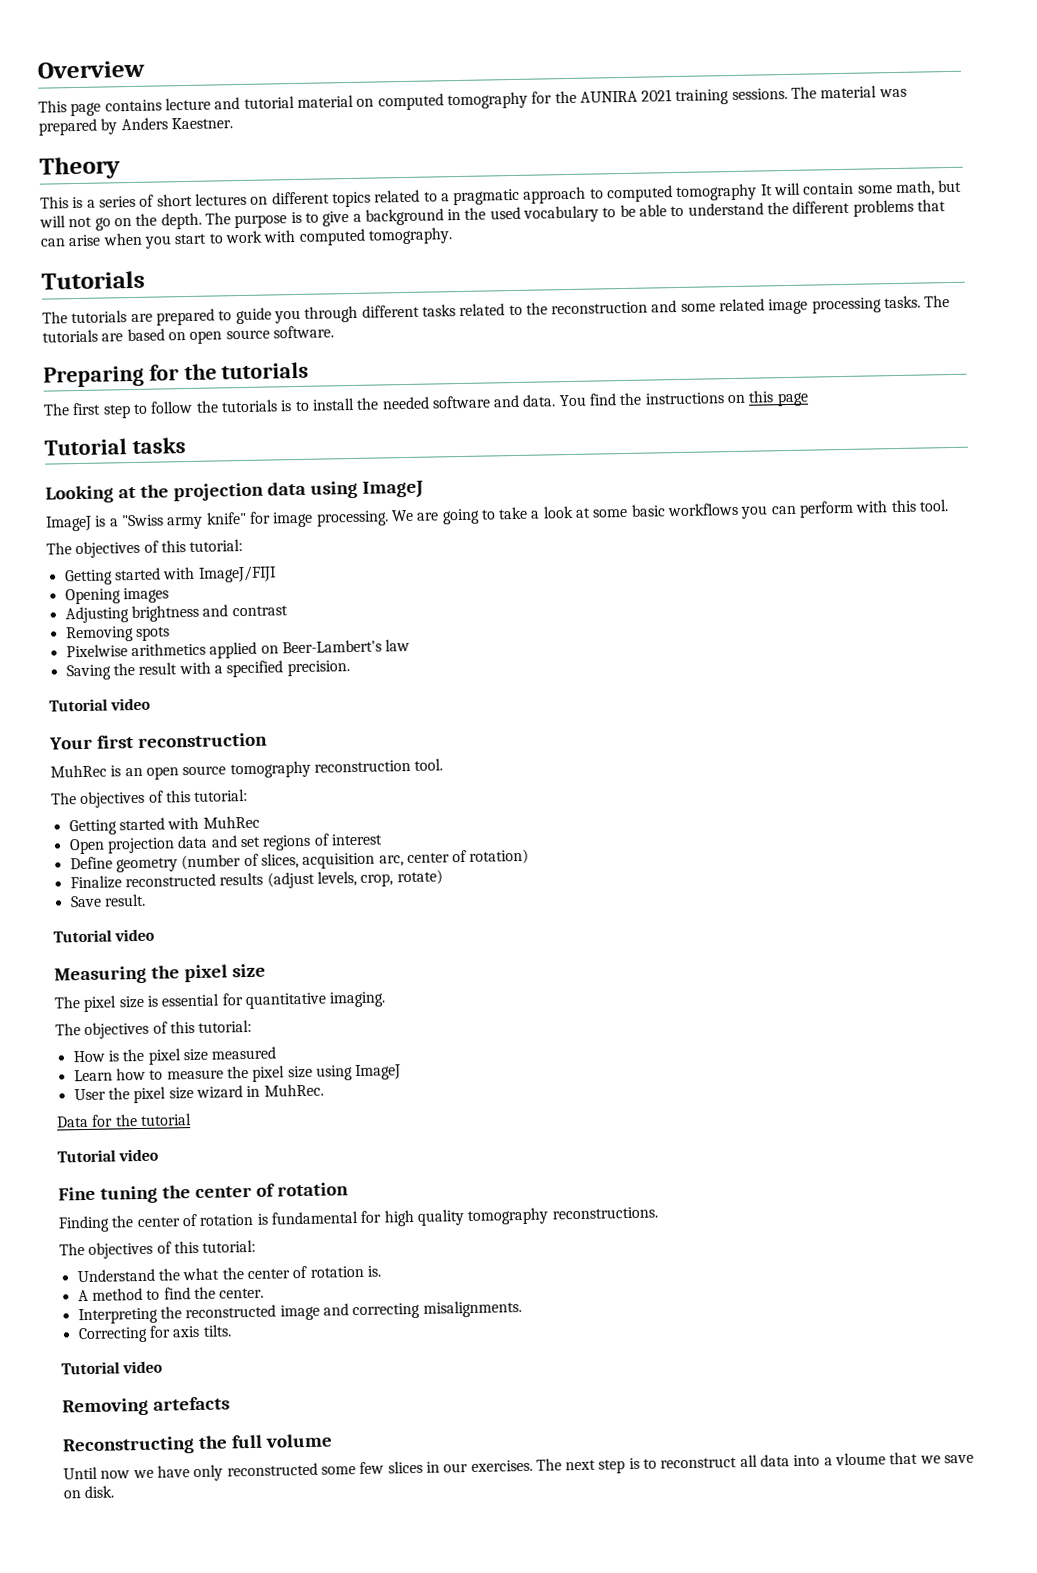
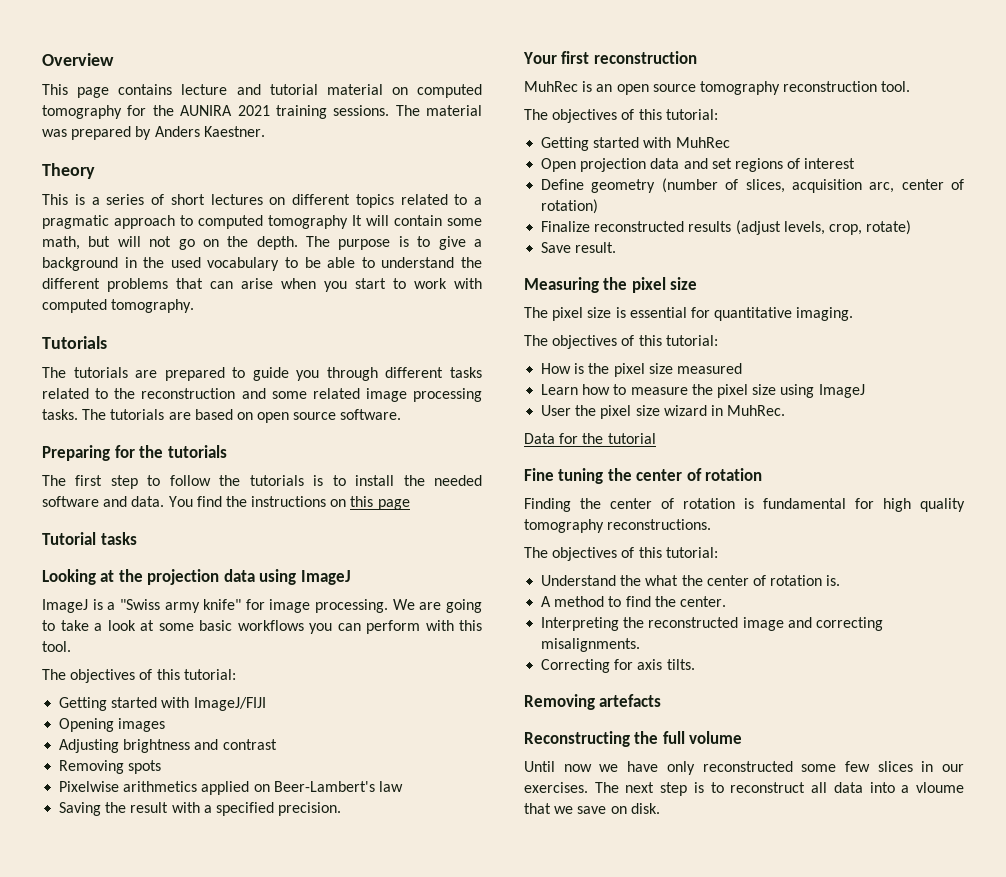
  Saving the result with a specified precision.
- Tutorial video
  Save result.
- Tutorial video
  Data for the tutorial
- Tutorial video
  Correcting for axis tilts.
- Tutorial video

